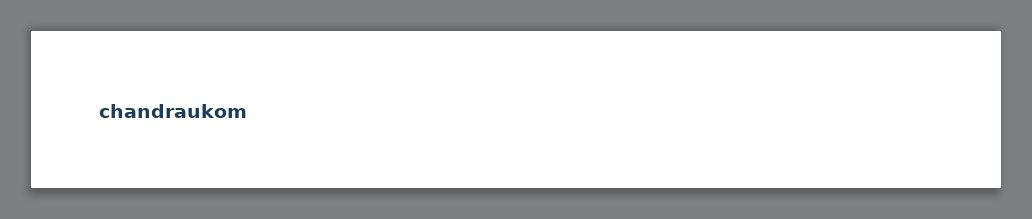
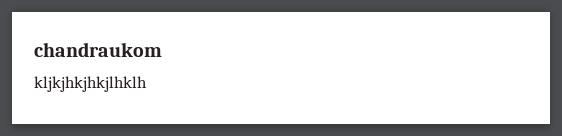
+ kljkjhkjhkjlhklh

